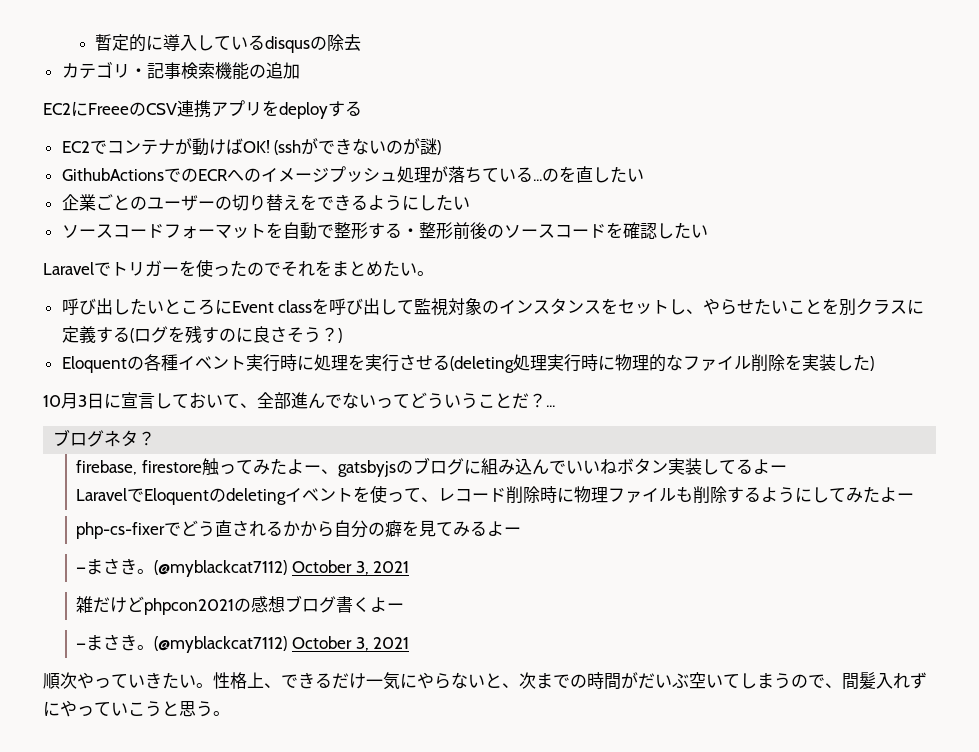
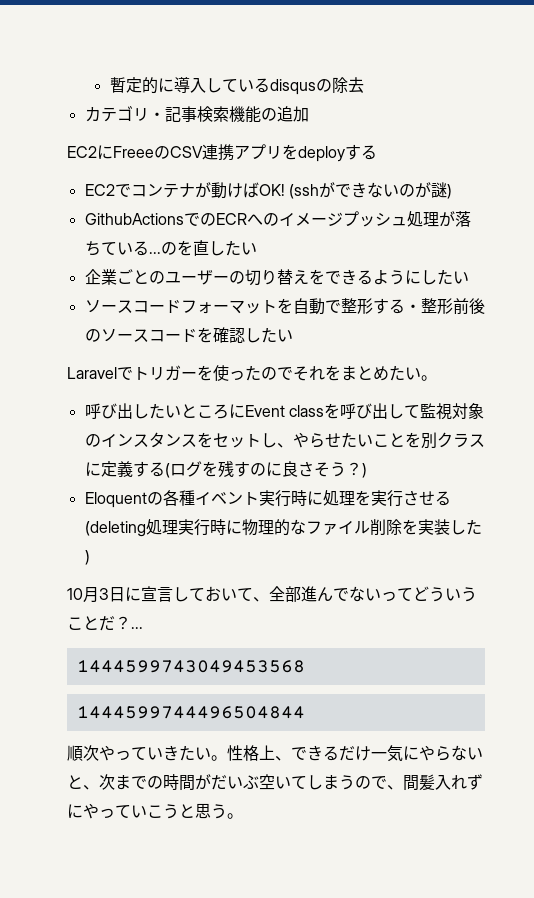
- ブログネタ？
- firebase, firestore触ってみたよー、gatsbyjsのブログに組み込んでいいねボタン実装してるよー
- LaravelでEloquentのdeletingイベントを使って、レコード削除時に物理ファイルも削除するようにしてみたよー
- php-cs-fixerでどう直されるかから自分の癖を見てみるよー
- —まさき。(@myblackcat7112) October 3, 2021
- 雑だけどphpcon2021の感想ブログ書くよー
- —まさき。(@myblackcat7112) October 3, 2021
+ 1444599743049453568
+ 1444599744496504844

